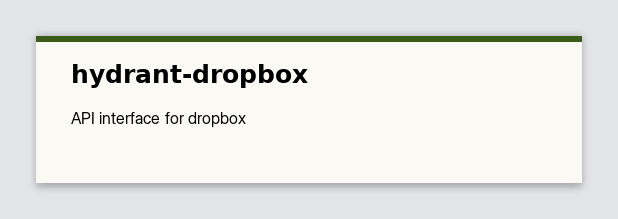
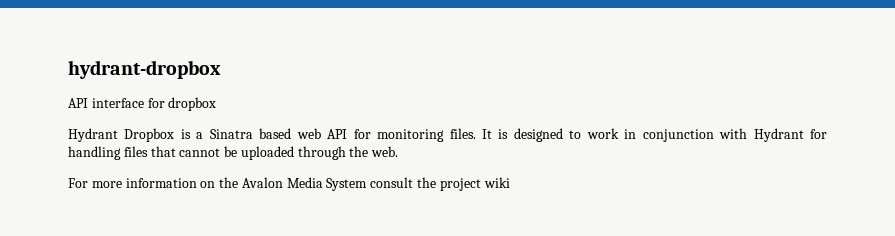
+ Hydrant Dropbox is a Sinatra based web API for monitoring files. It is designed to work in conjunction with Hydrant for handling files that cannot be uploaded through the web.
+ For more information on the Avalon Media System consult the project wiki

